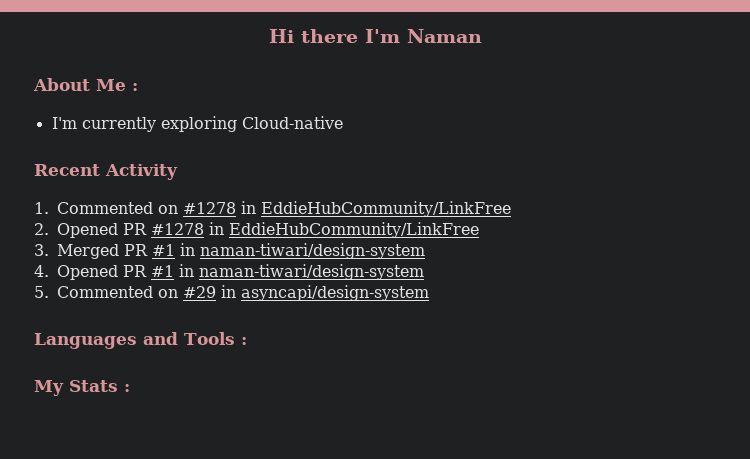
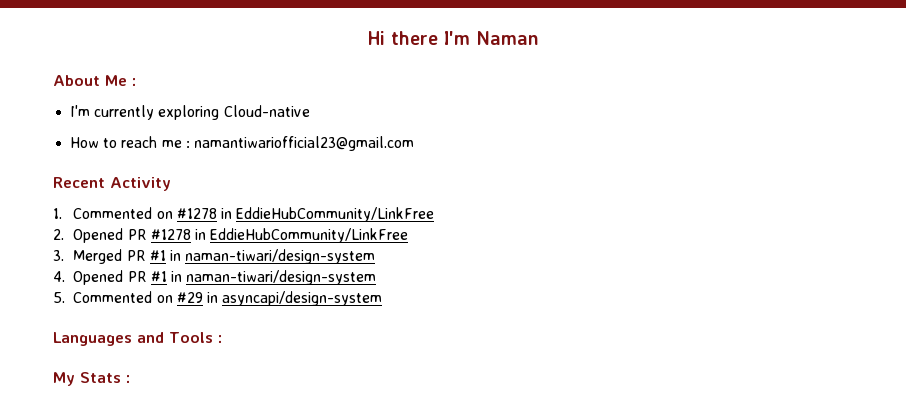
+ How to reach me : namantiwariofficial23@gmail.com

